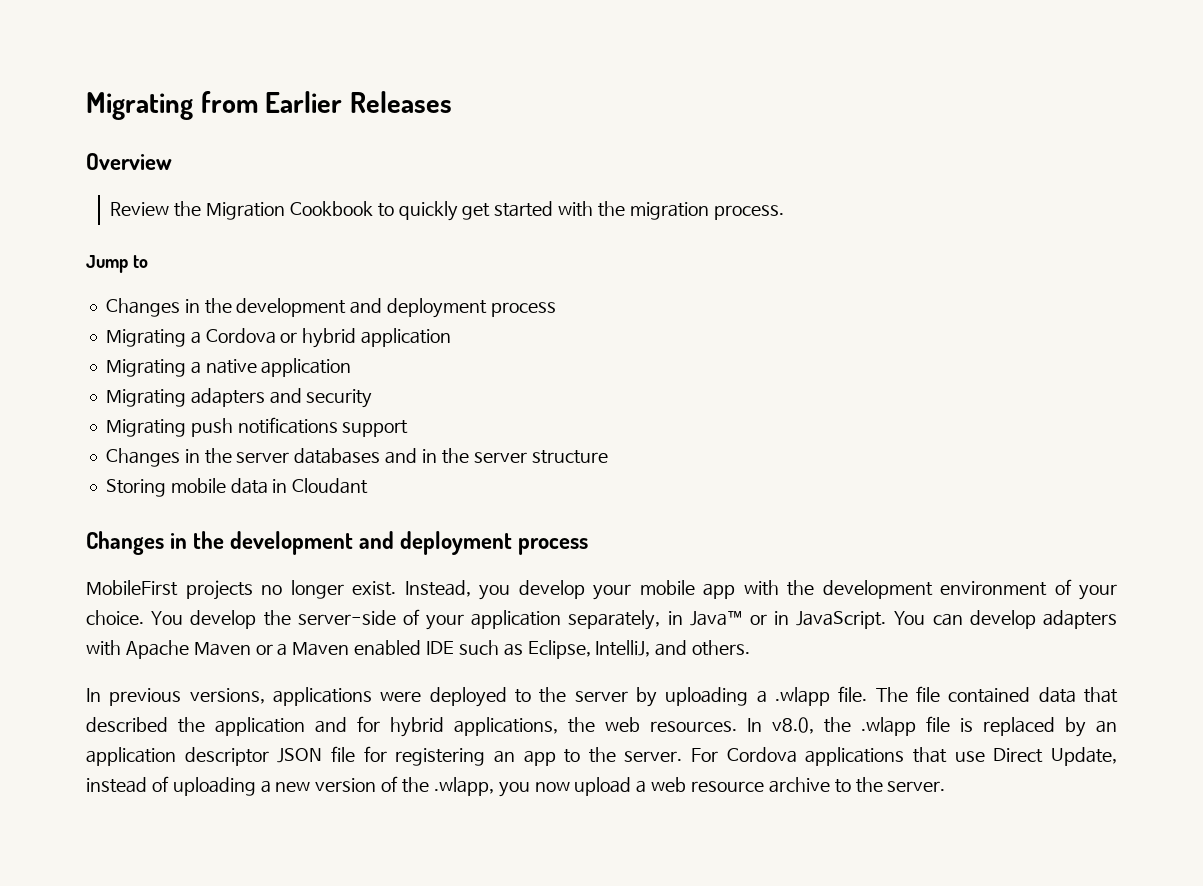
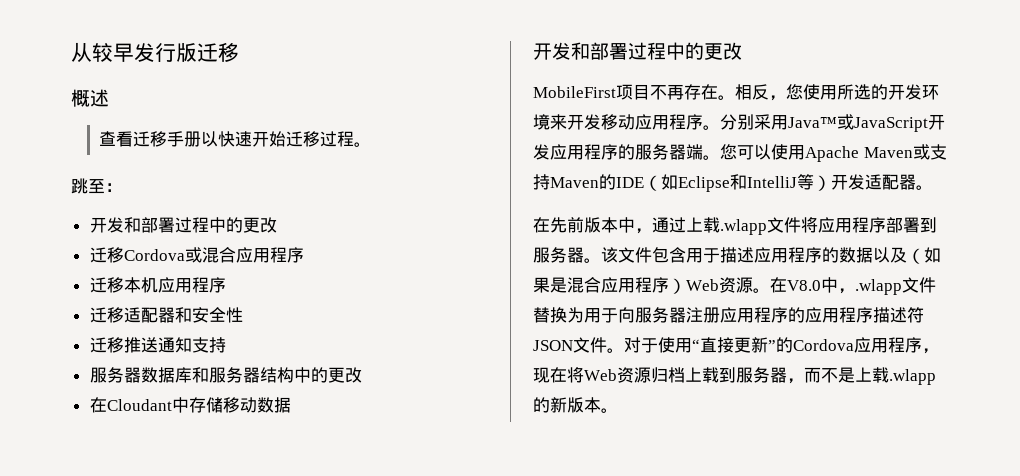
- Migrating from Earlier Releases
- Overview
- Review the Migration Cookbook to quickly get started with the migration process.
- Jump to
- Changes in the development and deployment process
- Migrating a Cordova or hybrid application
- Migrating a native application
- Migrating adapters and security
- Migrating push notifications support
- Changes in the server databases and in the server structure
- Storing mobile data in Cloudant
- Changes in the development and deployment process
- MobileFirst projects no longer exist. Instead, you develop your mobile app with the development environment of your choice. You develop the server-side of your application separately, in Java™ or in JavaScript. You can develop adapters with Apache Maven or a Maven enabled IDE such as Eclipse, IntelliJ, and others.
- In previous versions, applications were deployed to the server by uploading a .wlapp file. The file contained data that described the application and for hybrid applications, the web resources. In v8.0, the .wlapp file is replaced by an application descriptor JSON file for registering an app to the server. For Cordova applications that use Direct Update, instead of uploading a new version of the .wlapp, you now upload a web resource archive to the server.
+ 从较早发行版迁移
+ 概述
+ 查看迁移手册以快速开始迁移过程。
+ 跳至：
+ 开发和部署过程中的更改
+ 迁移Cordova或混合应用程序
+ 迁移本机应用程序
+ 迁移适配器和安全性
+ 迁移推送通知支持
+ 服务器数据库和服务器结构中的更改
+ 在Cloudant中存储移动数据
+ 开发和部署过程中的更改
+ MobileFirst项目不再存在。相反，您使用所选的开发环境来开发移动应用程序。分别采用Java™或JavaScript开发应用程序的服务器端。您可以使用Apache Maven或支持Maven的IDE（如Eclipse和IntelliJ等）开发适配器。
+ 在先前版本中，通过上载.wlapp文件将应用程序部署到服务器。该文件包含用于描述应用程序的数据以及（如果是混合应用程序）Web资源。在V8.0中，.wlapp文件替换为用于向服务器注册应用程序的应用程序描述符JSON文件。对于使用“直接更新”的Cordova应用程序，现在将Web资源归档上载到服务器，而不是上载.wlapp的新版本。

